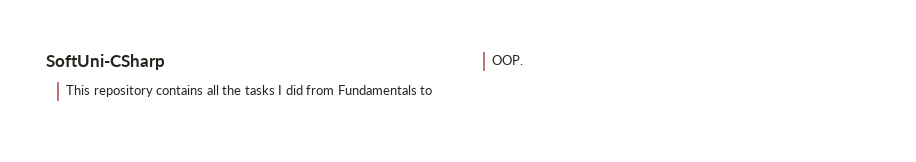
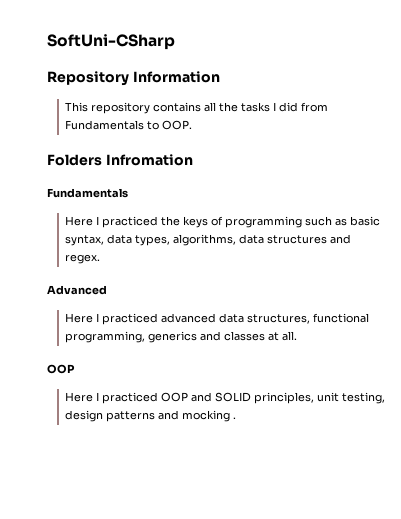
+ Repository Information
+ Folders Infromation
+ Fundamentals
+ Here I practiced the keys of programming such as basic syntax, data types, algorithms, data structures and regex.
+ Advanced
+ Here I practiced advanced data structures, functional programming, generics and classes at all.
+ OOP
+ Here I practiced OOP and SOLID principles, unit testing, design patterns and mocking .

